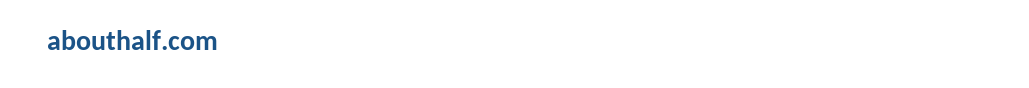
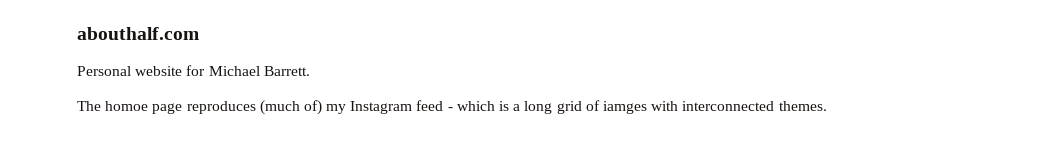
+ Personal website for Michael Barrett.
+ The homoe page reproduces (much of) my Instagram feed - which is a long grid of iamges with interconnected themes.

